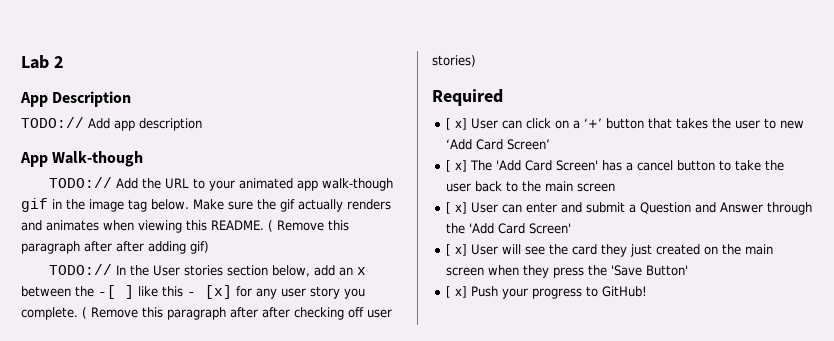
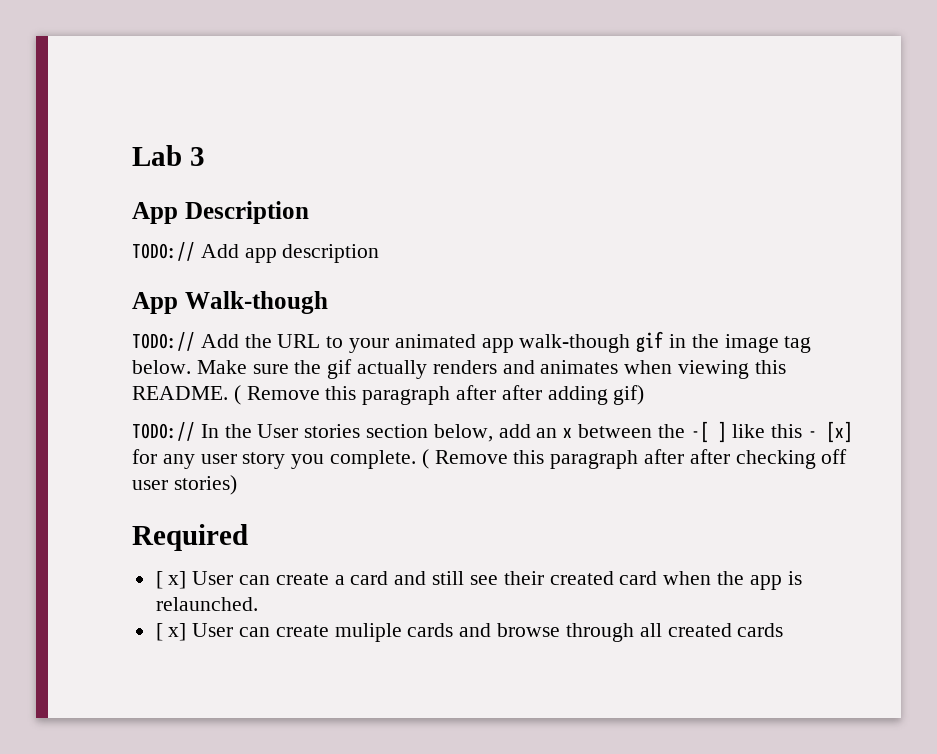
- Lab 2
+ Lab 3
- [ x] User can click on a ‘+’ button that takes the user to new ‘Add Card Screen’
- [ x] The 'Add Card Screen' has a cancel button to take the user back to the main screen
- [ x] User can enter and submit a Question and Answer through the 'Add Card Screen'
- [ x] User will see the card they just created on the main screen when they press the 'Save Button'
- [ x] Push your progress to GitHub!
+ [ x] User can create a card and still see their created card when the app is relaunched.
+ [ x] User can create muliple cards and browse through all created cards

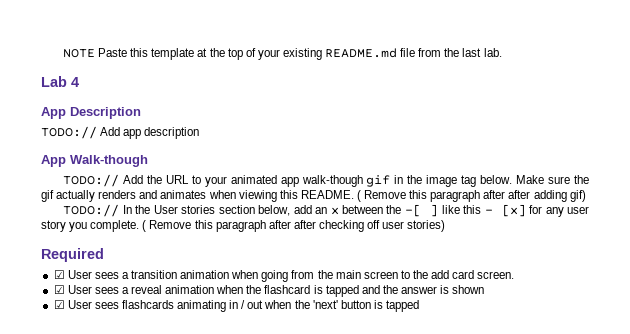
- Lab 3
+ NOTE Paste this template at the top of your existing README.md file from the last lab.
+ Lab 4
- [ x] User can create a card and still see their created card when the app is relaunched.
- [ x] User can create muliple cards and browse through all created cards
+ ☑ User sees a transition animation when going from the main screen to the add card screen.
+ ☑ User sees a reveal animation when the flashcard is tapped and the answer is shown
+ ☑ User sees flashcards animating in / out when the 'next' button is tapped

